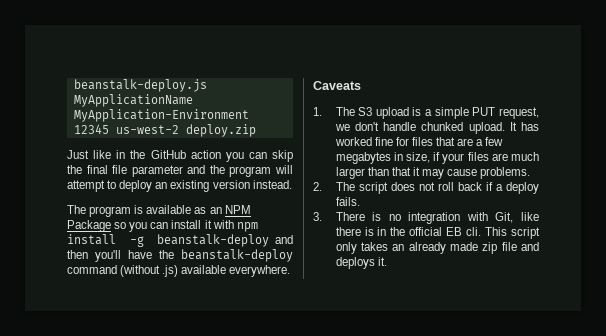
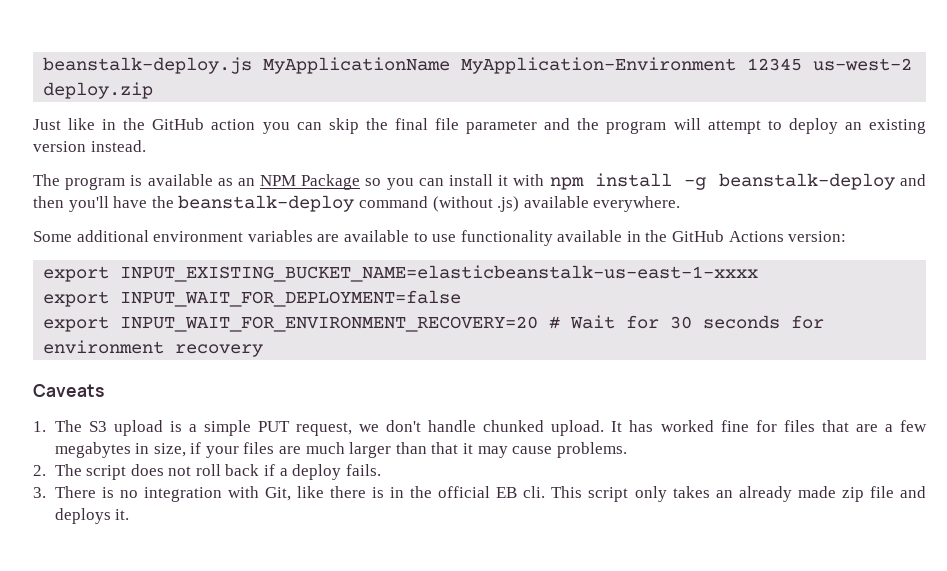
+ Some additional environment variables are available to use functionality available in the GitHub Actions version:
+ export INPUT_EXISTING_BUCKET_NAME=elasticbeanstalk-us-east-1-xxxx
+ export INPUT_WAIT_FOR_DEPLOYMENT=false
+ export INPUT_WAIT_FOR_ENVIRONMENT_RECOVERY=20 # Wait for 30 seconds for environment recovery

